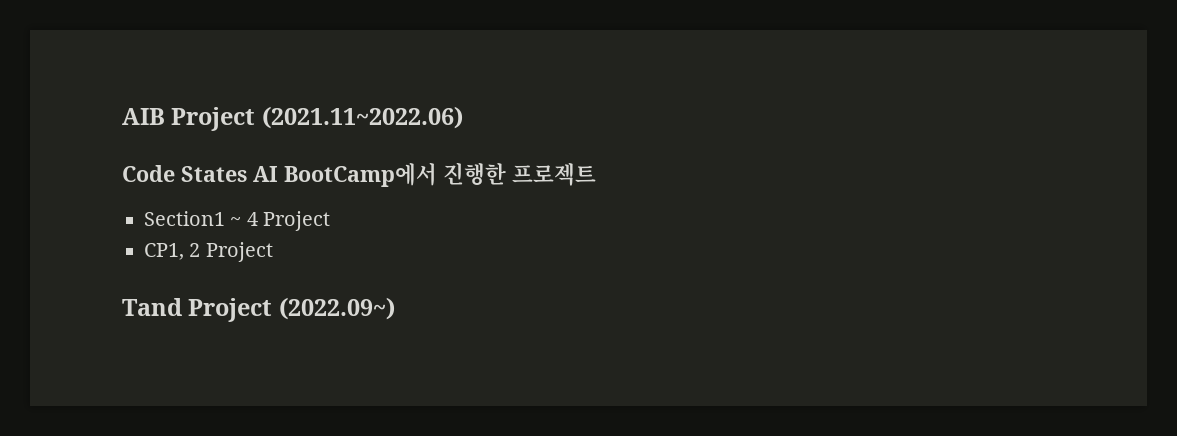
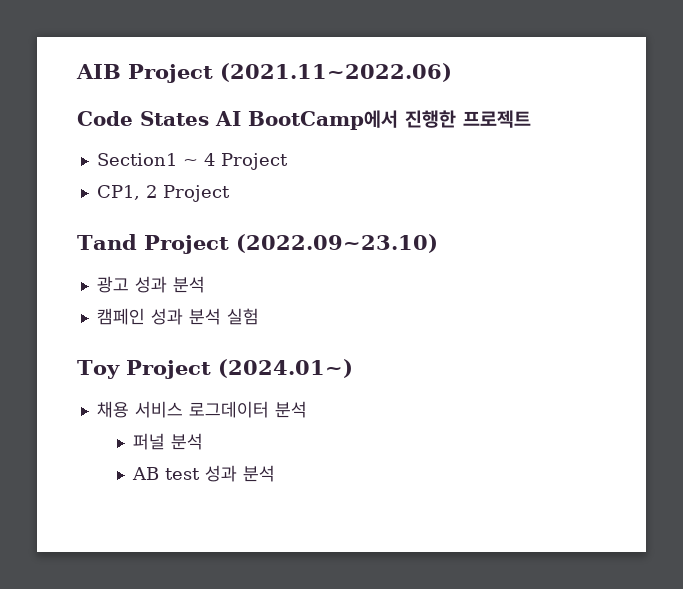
- Tand Project (2022.09~)
+ Tand Project (2022.09~23.10)
+ 광고 성과 분석
+ 캠페인 성과 분석 실험
+ Toy Project (2024.01~)
+ 채용 서비스 로그데이터 분석
+ 퍼널 분석
+ AB test 성과 분석

